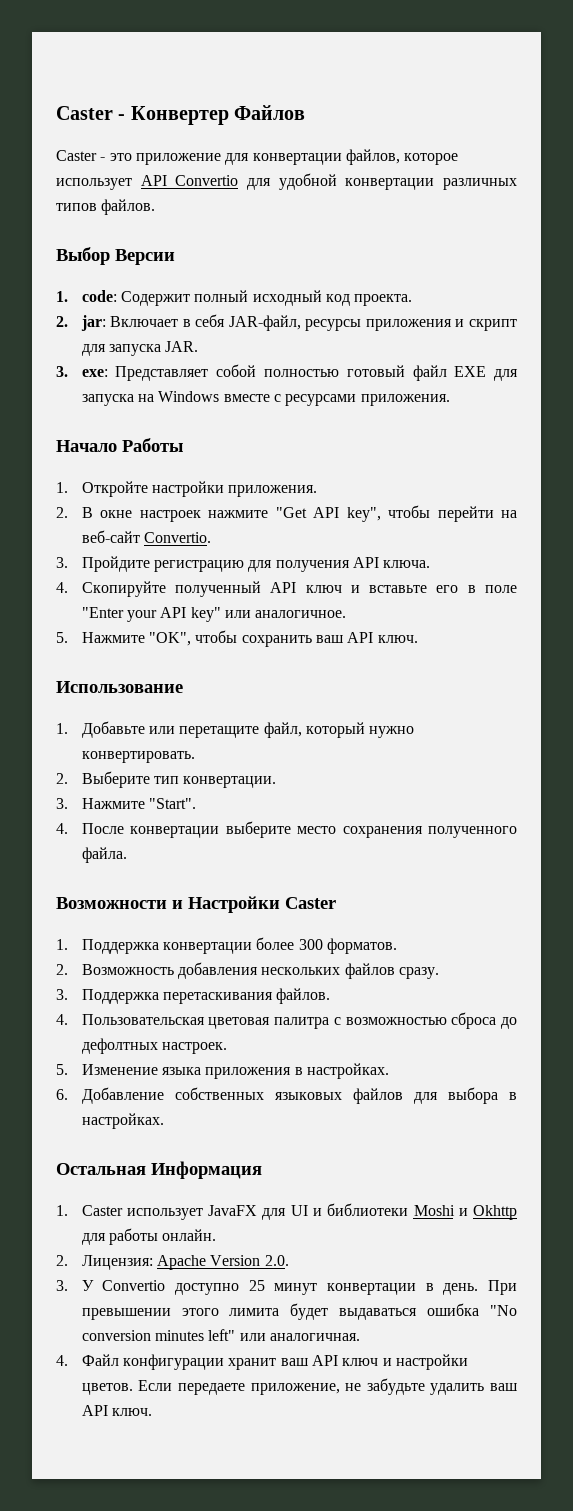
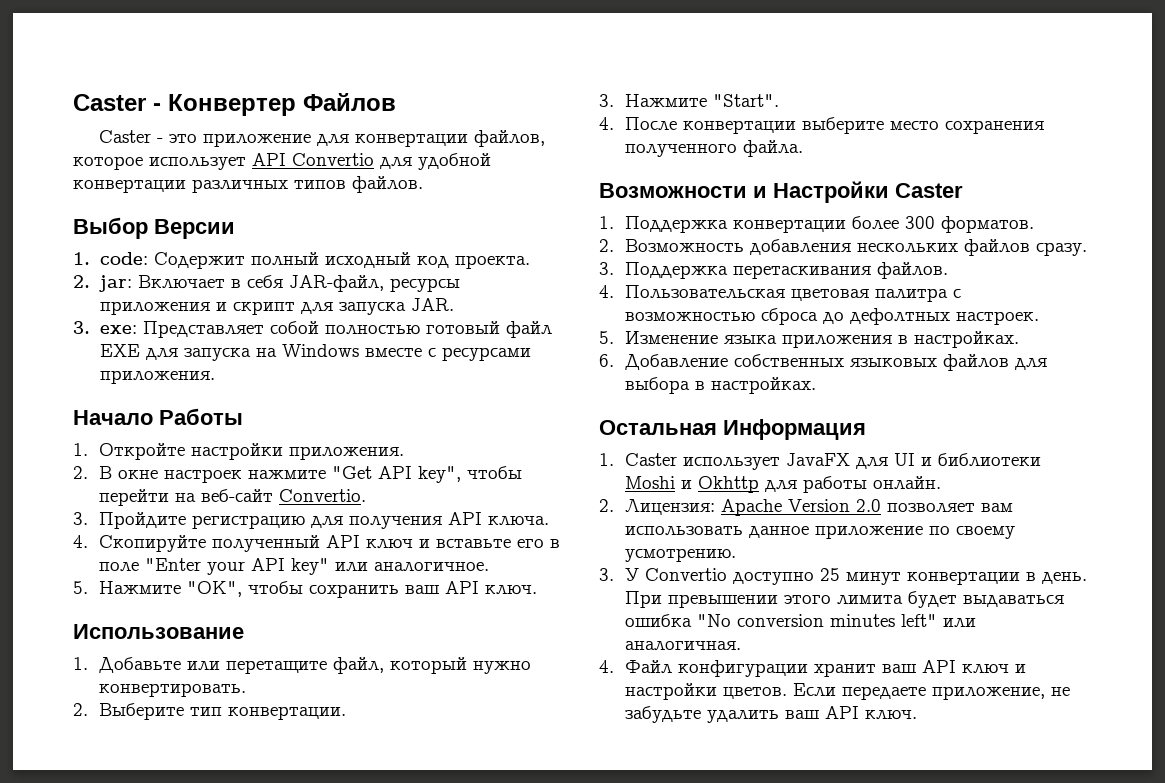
- 2. Лицензия: Apache Version 2.0.
+ 2. Лицензия: Apache Version 2.0 позволяет вам использовать данное приложение по своему усмотрению.

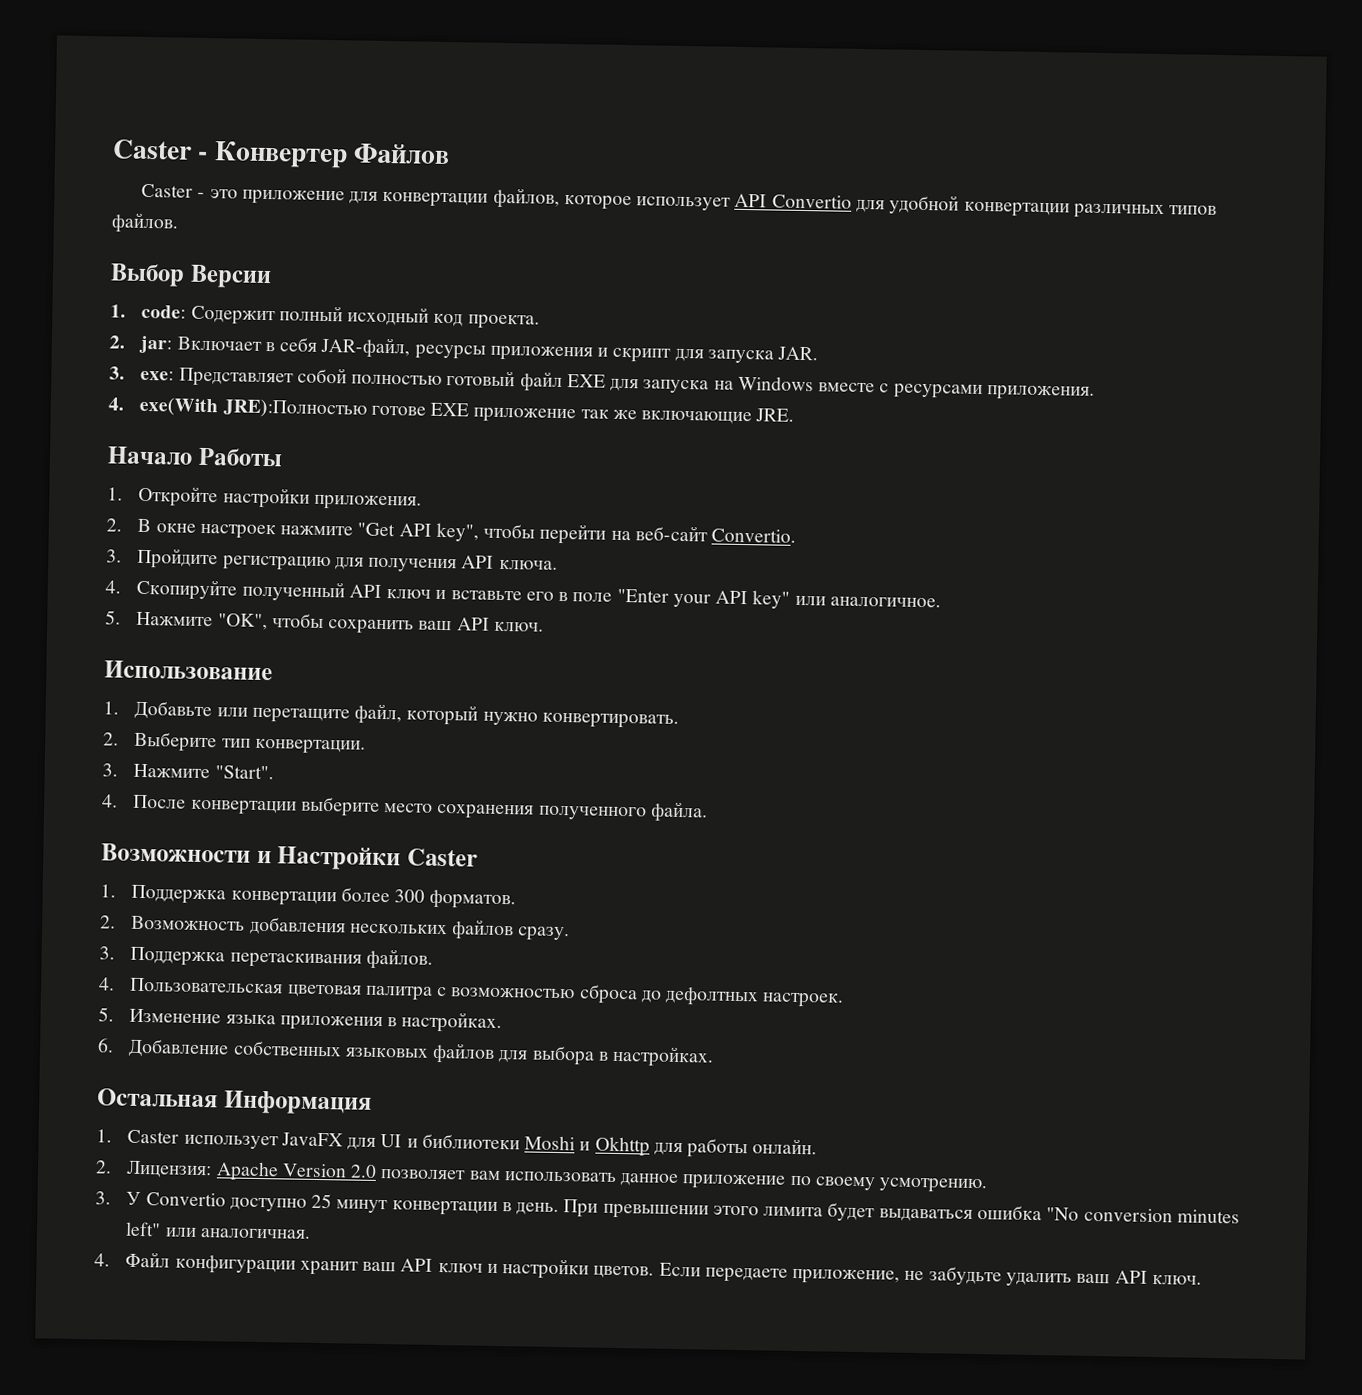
+ 4. exe(With JRE):Полностью готове EXE приложение так же включающие JRE.

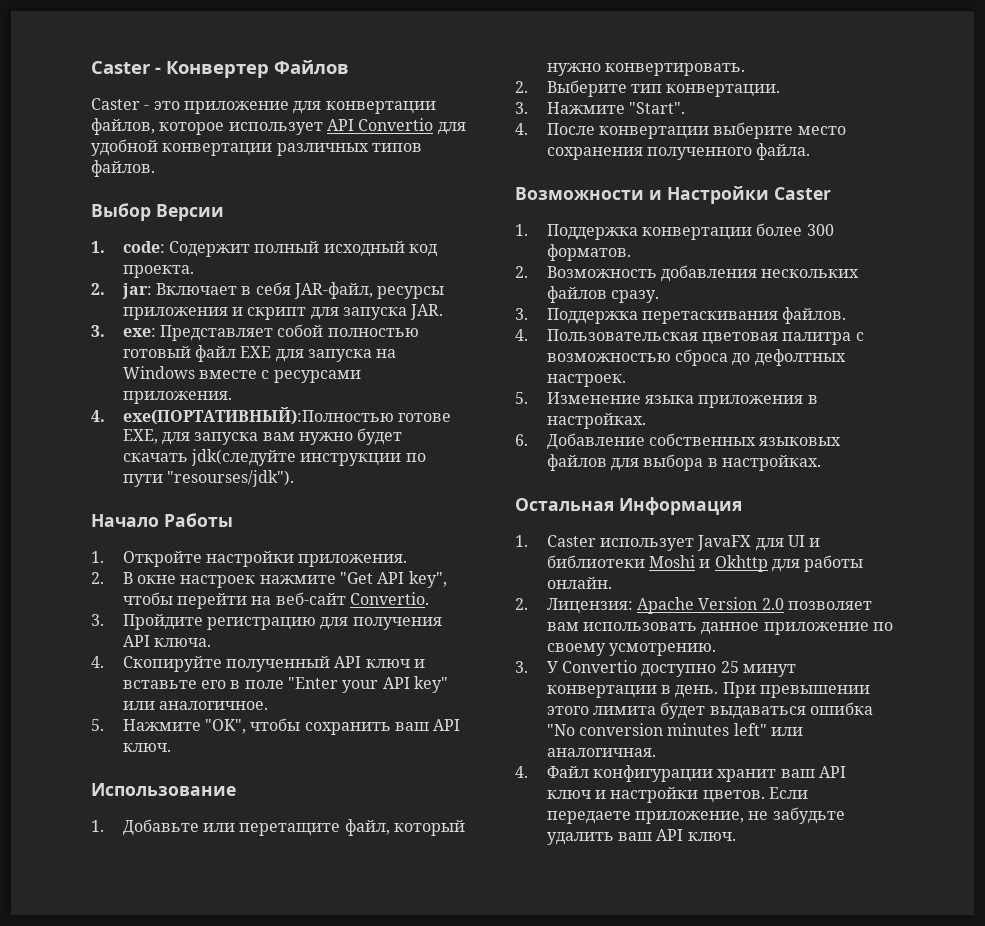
- 4. exe(With JRE):Полностью готове EXE приложение так же включающие JRE.
+ 4. exe(ПОРТАТИВНЫЙ):Полностью готове EXE, для запуска вам нужно будет скачать jdk(следуйте инструкции по пути "resourses/jdk").

